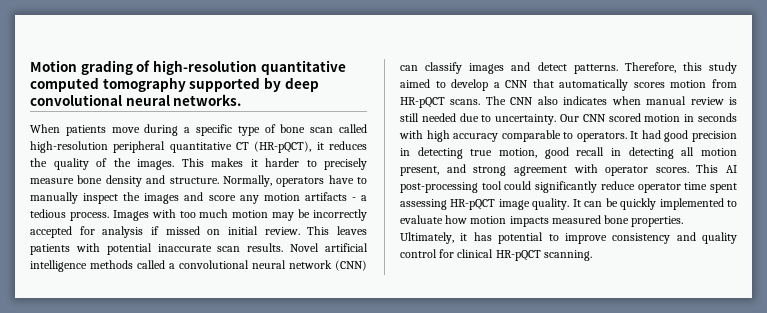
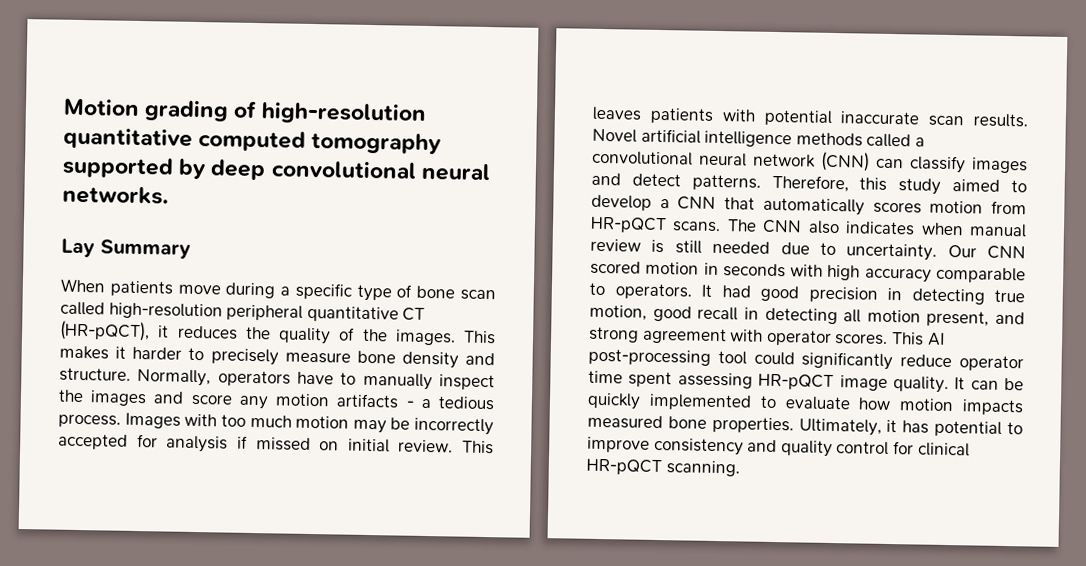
+ Lay Summary

